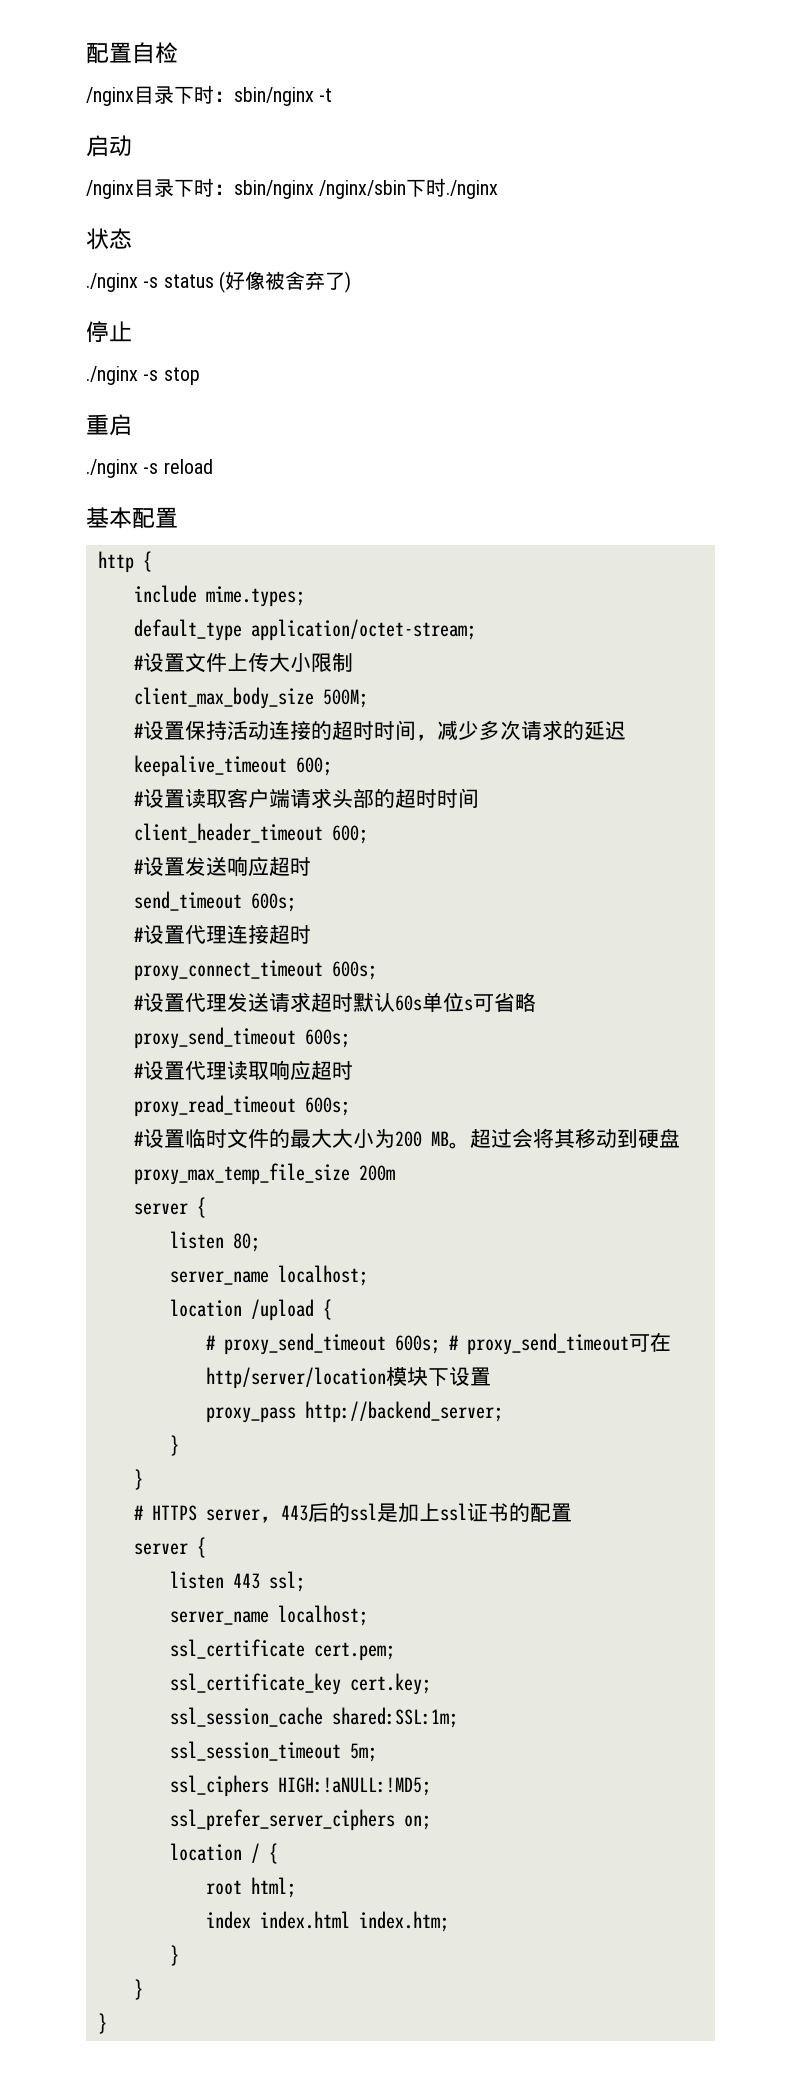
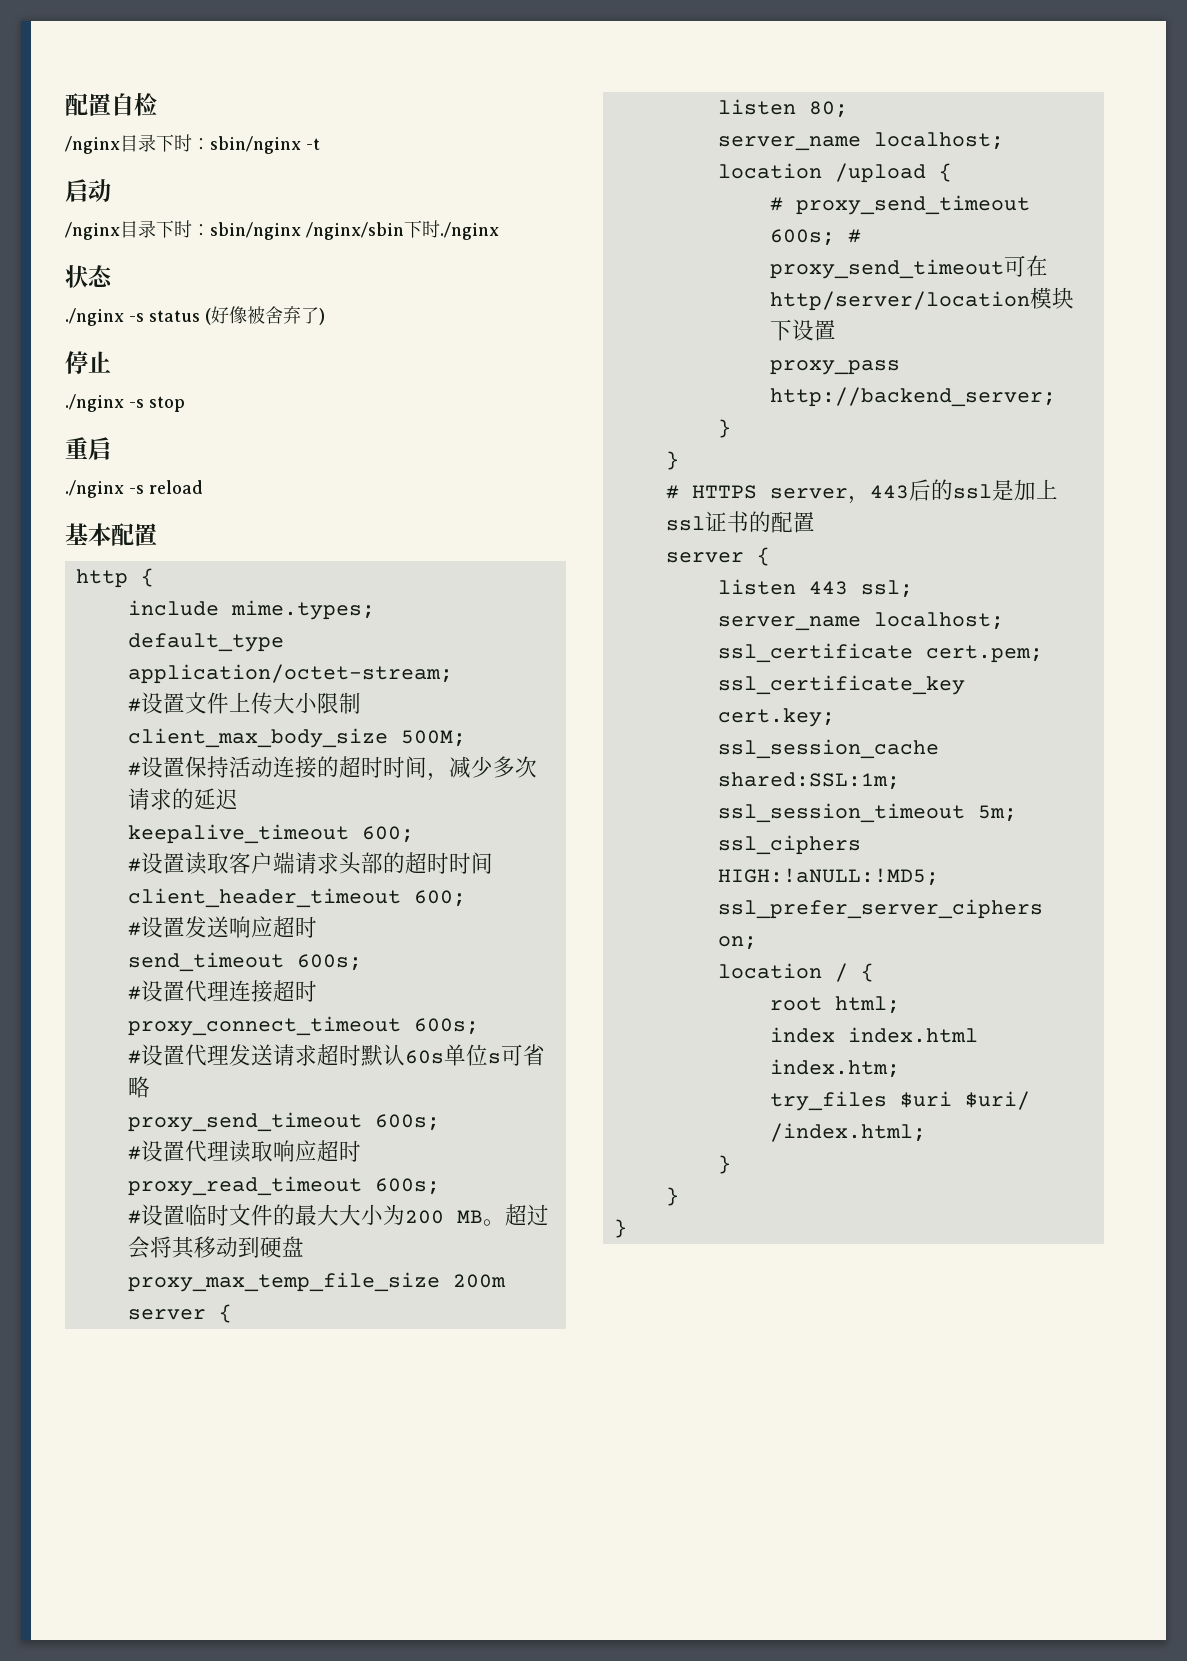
+ try_files $uri $uri/ /index.html;

